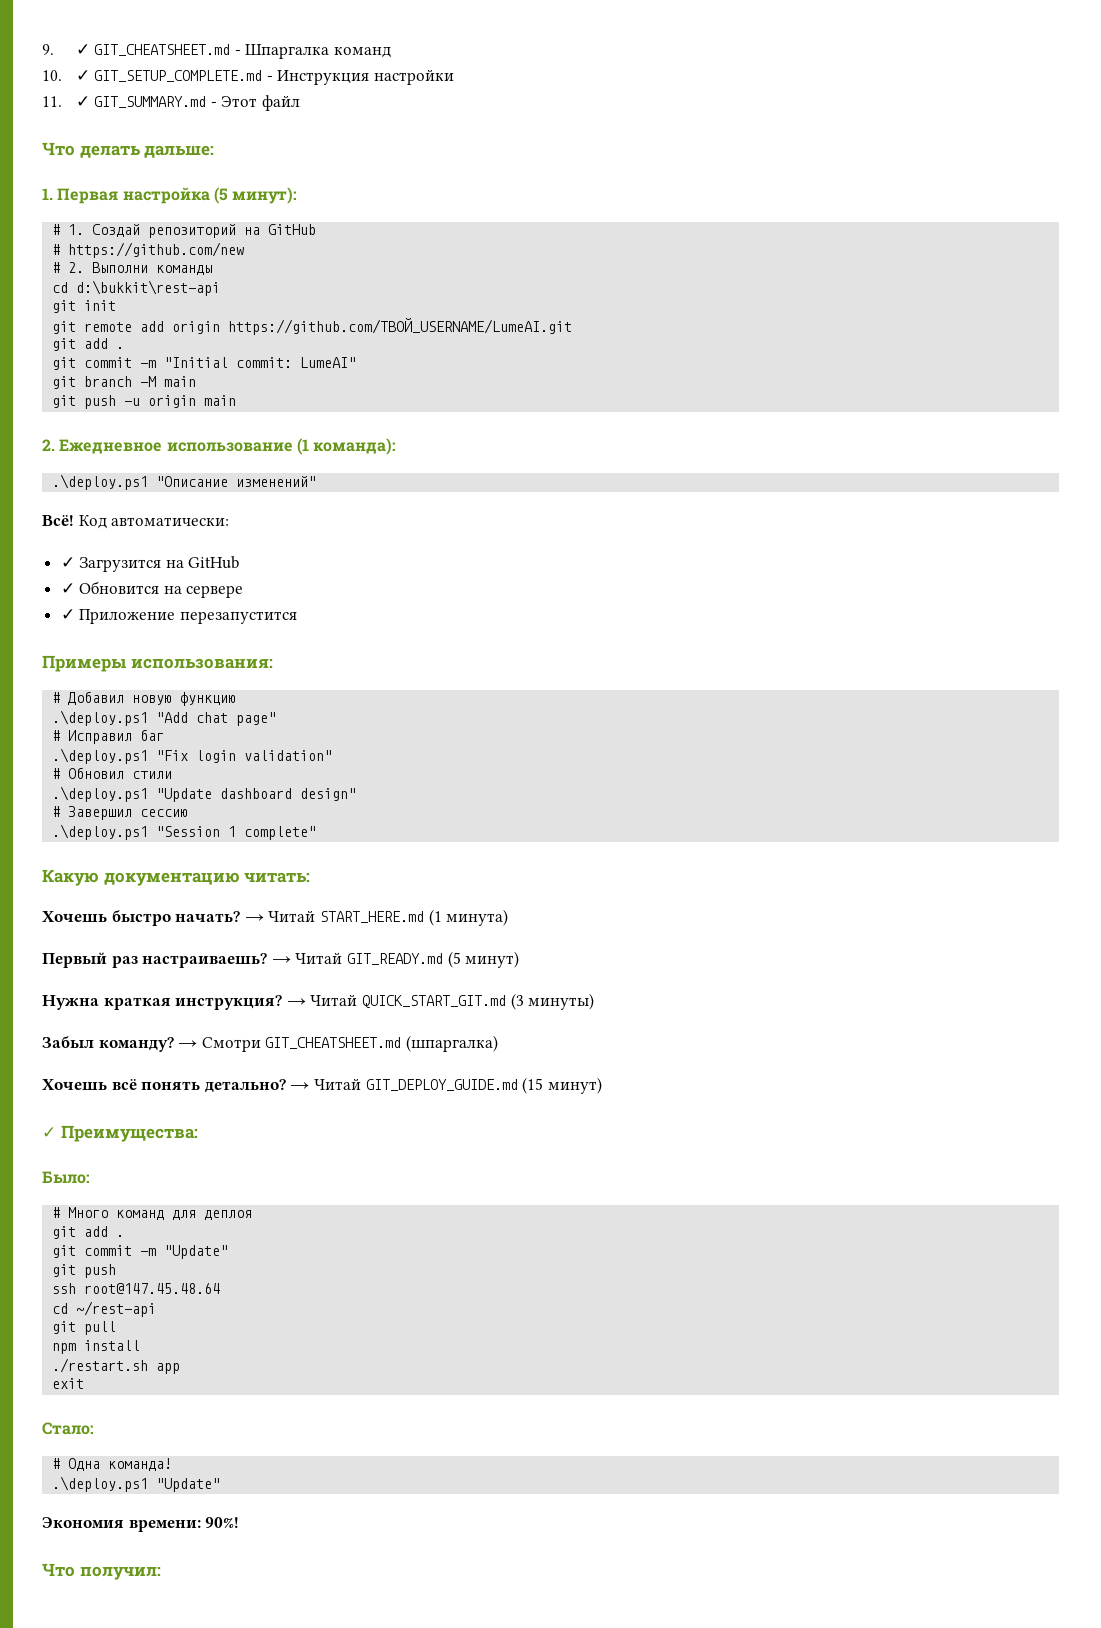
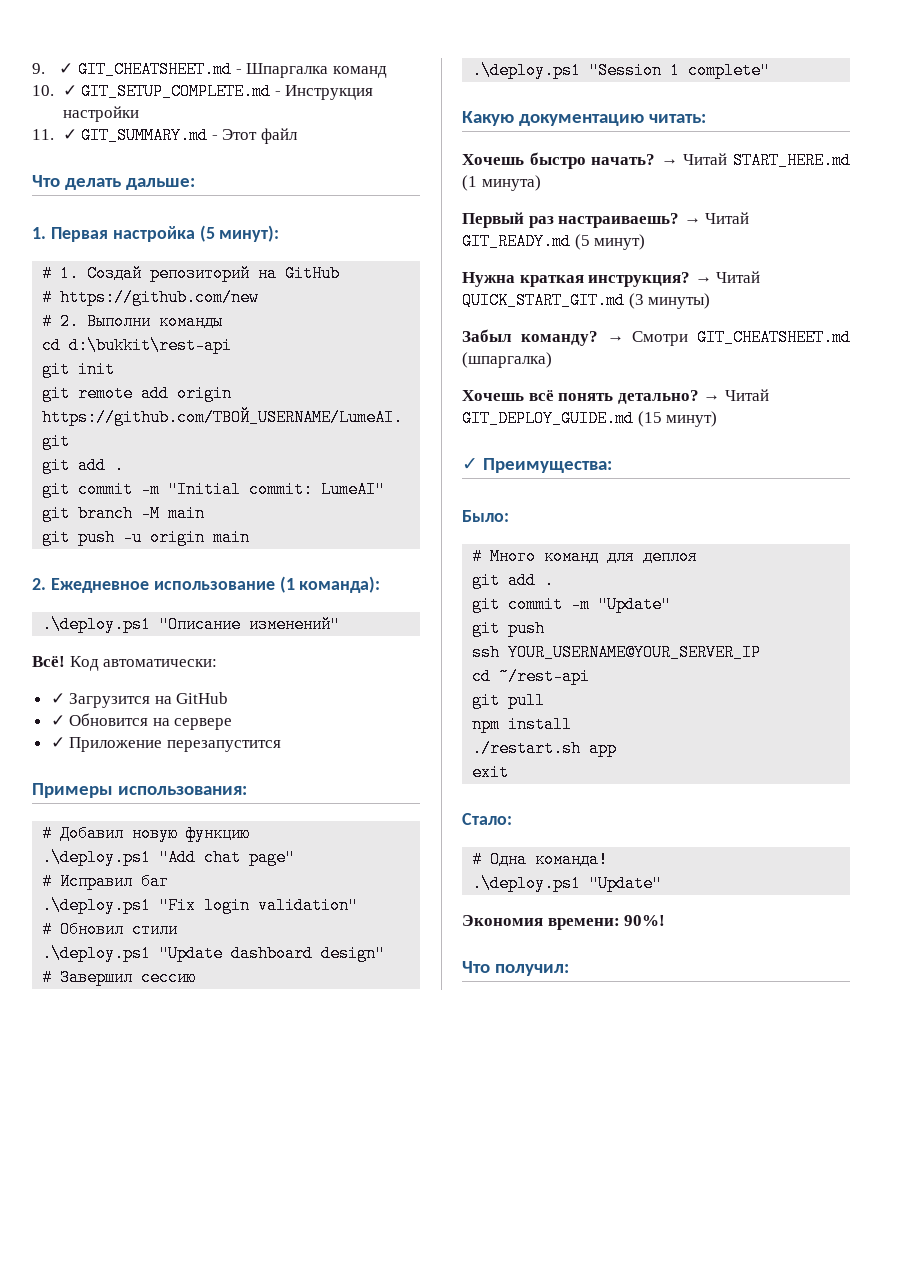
- ssh root@147.45.48.64
+ ssh YOUR_USERNAME@YOUR_SERVER_IP

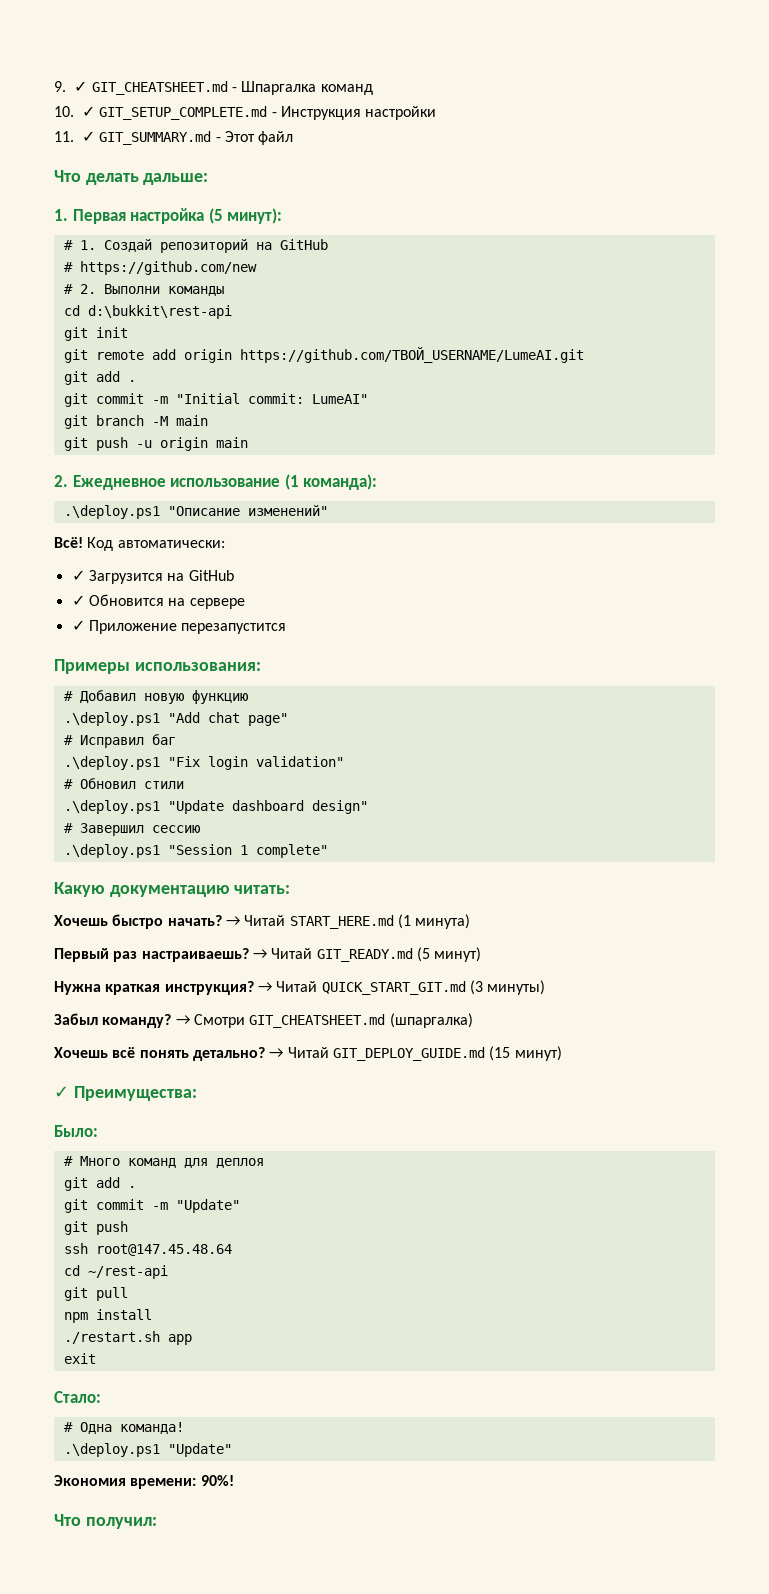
- ssh YOUR_USERNAME@YOUR_SERVER_IP
+ ssh root@147.45.48.64

